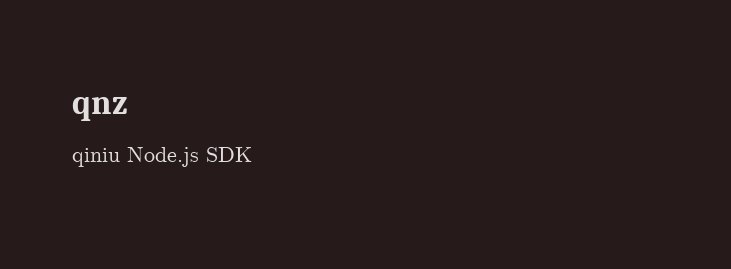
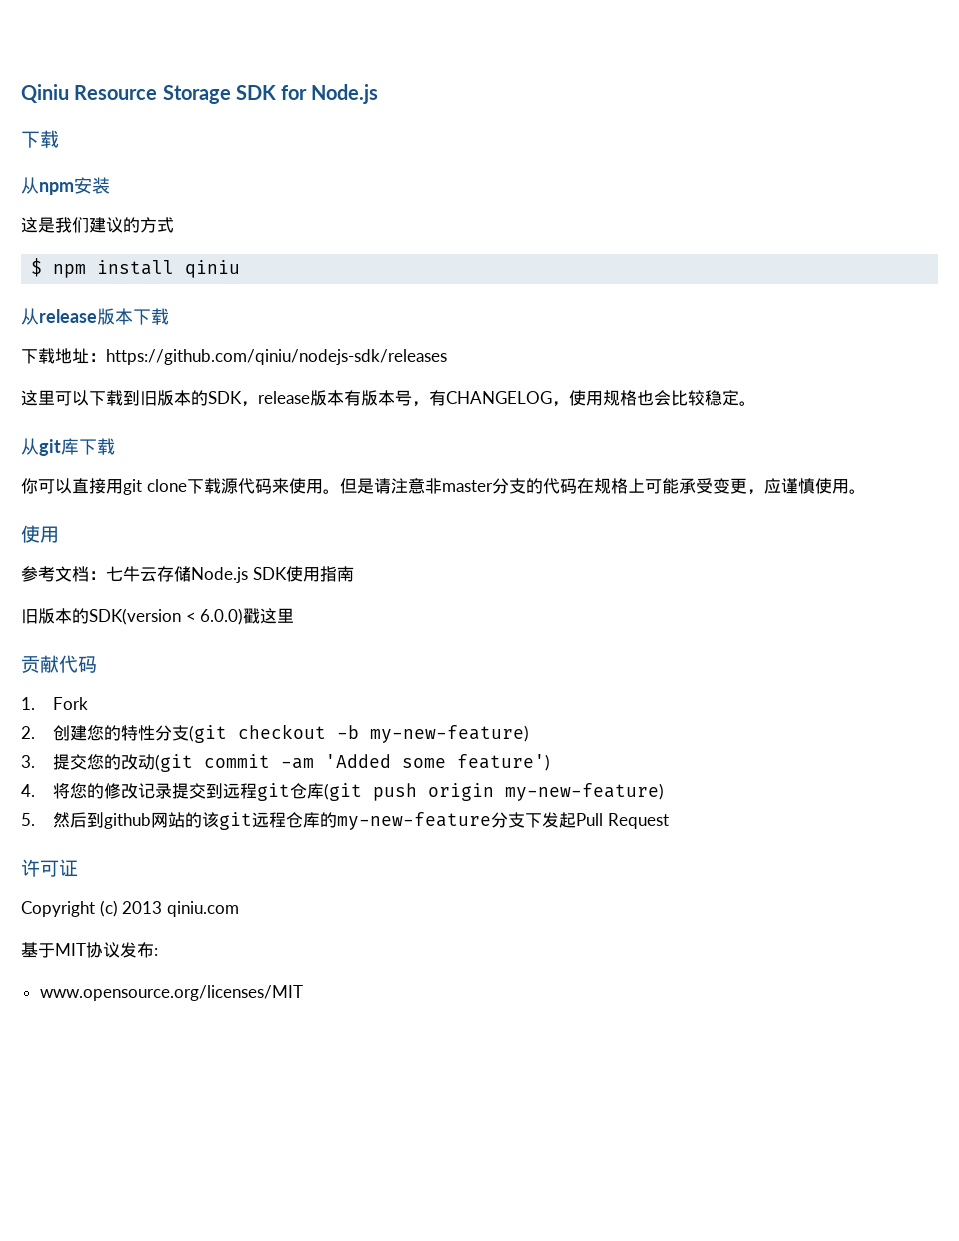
- qnz
- qiniu Node.js SDK
+ Qiniu Resource Storage SDK for Node.js
+ 下载
+ 从npm安装
+ 这是我们建议的方式
+ $ npm install qiniu
+ 从release版本下载
+ 下载地址：https://github.com/qiniu/nodejs-sdk/releases
+ 这里可以下载到旧版本的SDK，release版本有版本号，有CHANGELOG，使用规格也会比较稳定。
+ 从git库下载
+ 你可以直接用git clone下载源代码来使用。但是请注意非master分支的代码在规格上可能承受变更，应谨慎使用。
+ 使用
+ 参考文档：七牛云存储Node.js SDK使用指南
+ 旧版本的SDK(version < 6.0.0)戳这里
+ 贡献代码
+ 1. Fork
+ 2.创建您的特性分支(git checkout -b my-new-feature)
+ 3.提交您的改动(git commit -am 'Added some feature')
+ 4.将您的修改记录提交到远程git仓库(git push origin my-new-feature)
+ 5.然后到github网站的该git远程仓库的my-new-feature分支下发起Pull Request
+ 许可证
+ Copyright (c) 2013 qiniu.com
+ 基于MIT协议发布:
+ www.opensource.org/licenses/MIT

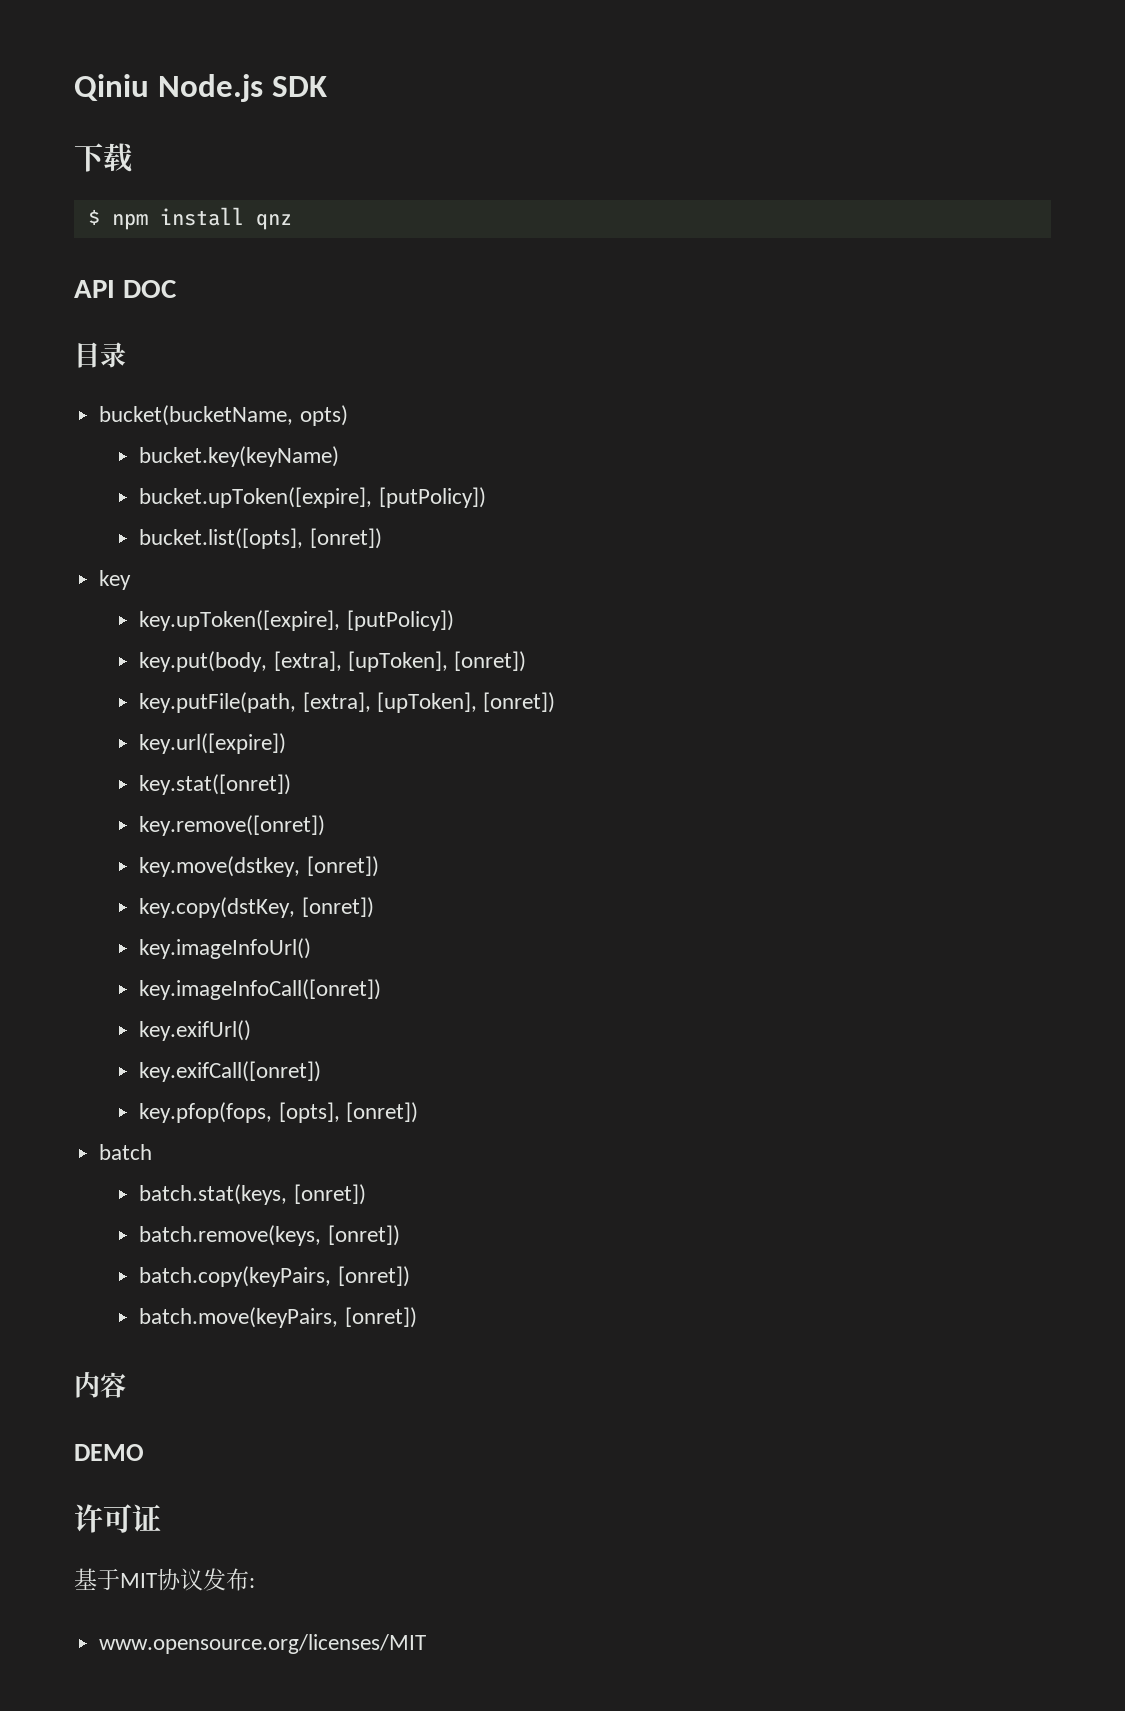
- Qiniu Resource Storage SDK for Node.js
+ Qiniu Node.js SDK
  下载
- 从npm安装
- 这是我们建议的方式
- $ npm install qiniu
- 从release版本下载
- 下载地址：https://github.com/qiniu/nodejs-sdk/releases
- 这里可以下载到旧版本的SDK，release版本有版本号，有CHANGELOG，使用规格也会比较稳定。
- 从git库下载
- 你可以直接用git clone下载源代码来使用。但是请注意非master分支的代码在规格上可能承受变更，应谨慎使用。
- 使用
- 参考文档：七牛云存储Node.js SDK使用指南
- 旧版本的SDK(version < 6.0.0)戳这里
- 贡献代码
- 1. Fork
- 2.创建您的特性分支(git checkout -b my-new-feature)
- 3.提交您的改动(git commit -am 'Added some feature')
- 4.将您的修改记录提交到远程git仓库(git push origin my-new-feature)
- 5.然后到github网站的该git远程仓库的my-new-feature分支下发起Pull Request
+ $ npm install qnz
+ API DOC
+ 目录
+ bucket(bucketName, opts)
+ bucket.key(keyName)
+ bucket.upToken([expire], [putPolicy])
+ bucket.list([opts], [onret])
+ key
+ key.upToken([expire], [putPolicy])
+ key.put(body, [extra], [upToken], [onret])
+ key.putFile(path, [extra], [upToken], [onret])
+ key.url([expire])
+ key.stat([onret])
+ key.remove([onret])
+ key.move(dstkey, [onret])
+ key.copy(dstKey, [onret])
+ key.imageInfoUrl()
+ key.imageInfoCall([onret])
+ key.exifUrl()
+ key.exifCall([onret])
+ key.pfop(fops, [opts], [onret])
+ batch
+ batch.stat(keys, [onret])
+ batch.remove(keys, [onret])
+ batch.copy(keyPairs, [onret])
+ batch.move(keyPairs, [onret])
+ 内容
+ DEMO
  许可证
- Copyright (c) 2013 qiniu.com

